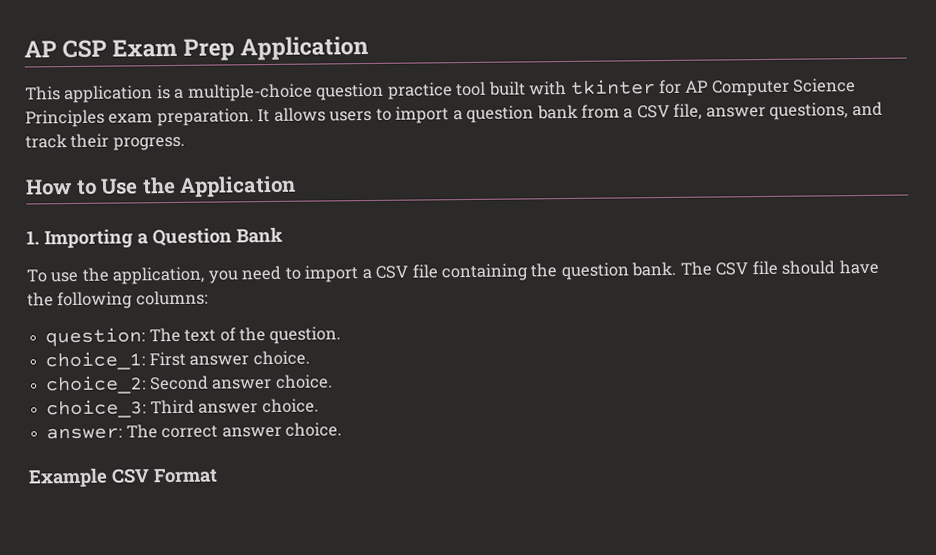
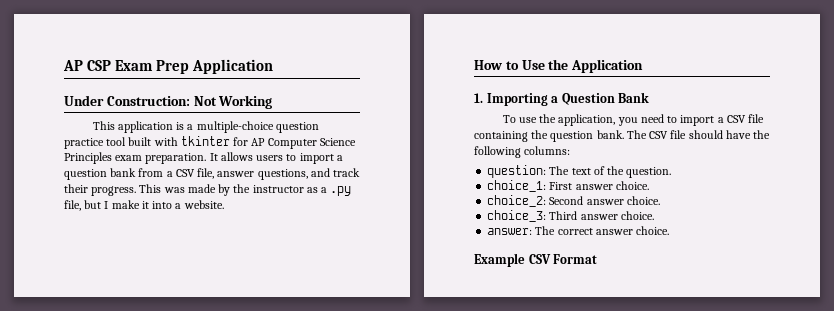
+ Under Construction: Not Working
+ This was made by the instructor as a .py file, but I make it into a website.

